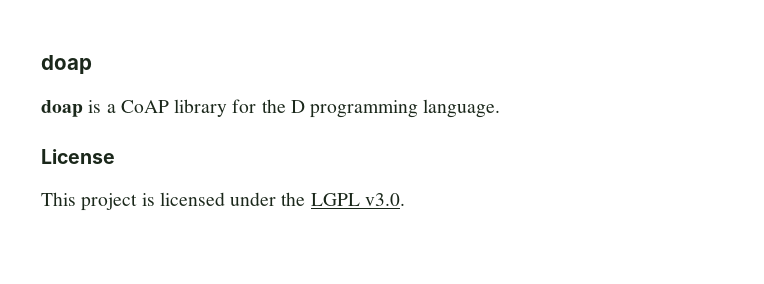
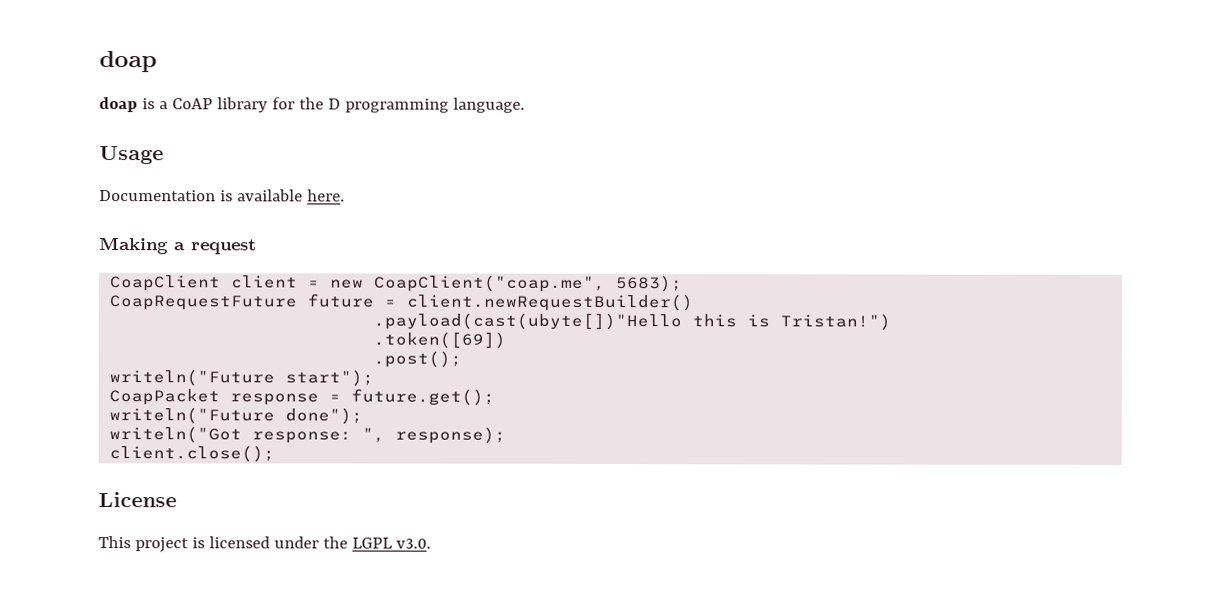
+ Usage
+ Documentation is available here.
+ Making a request
+ CoapClient client = new CoapClient("coap.me", 5683);
+ CoapRequestFuture future = client.newRequestBuilder()
+ .payload(cast(ubyte[])"Hello this is Tristan!")
+ .token([69])
+ .post();
+ writeln("Future start");
+ CoapPacket response = future.get();
+ writeln("Future done");
+ writeln("Got response: ", response);
+ client.close();

